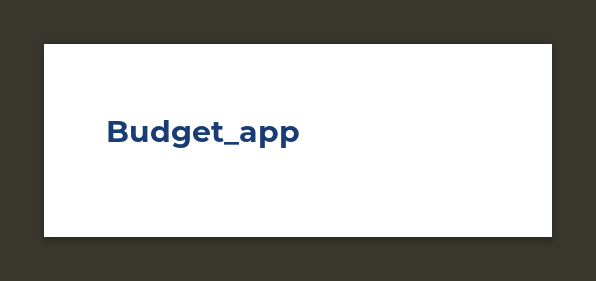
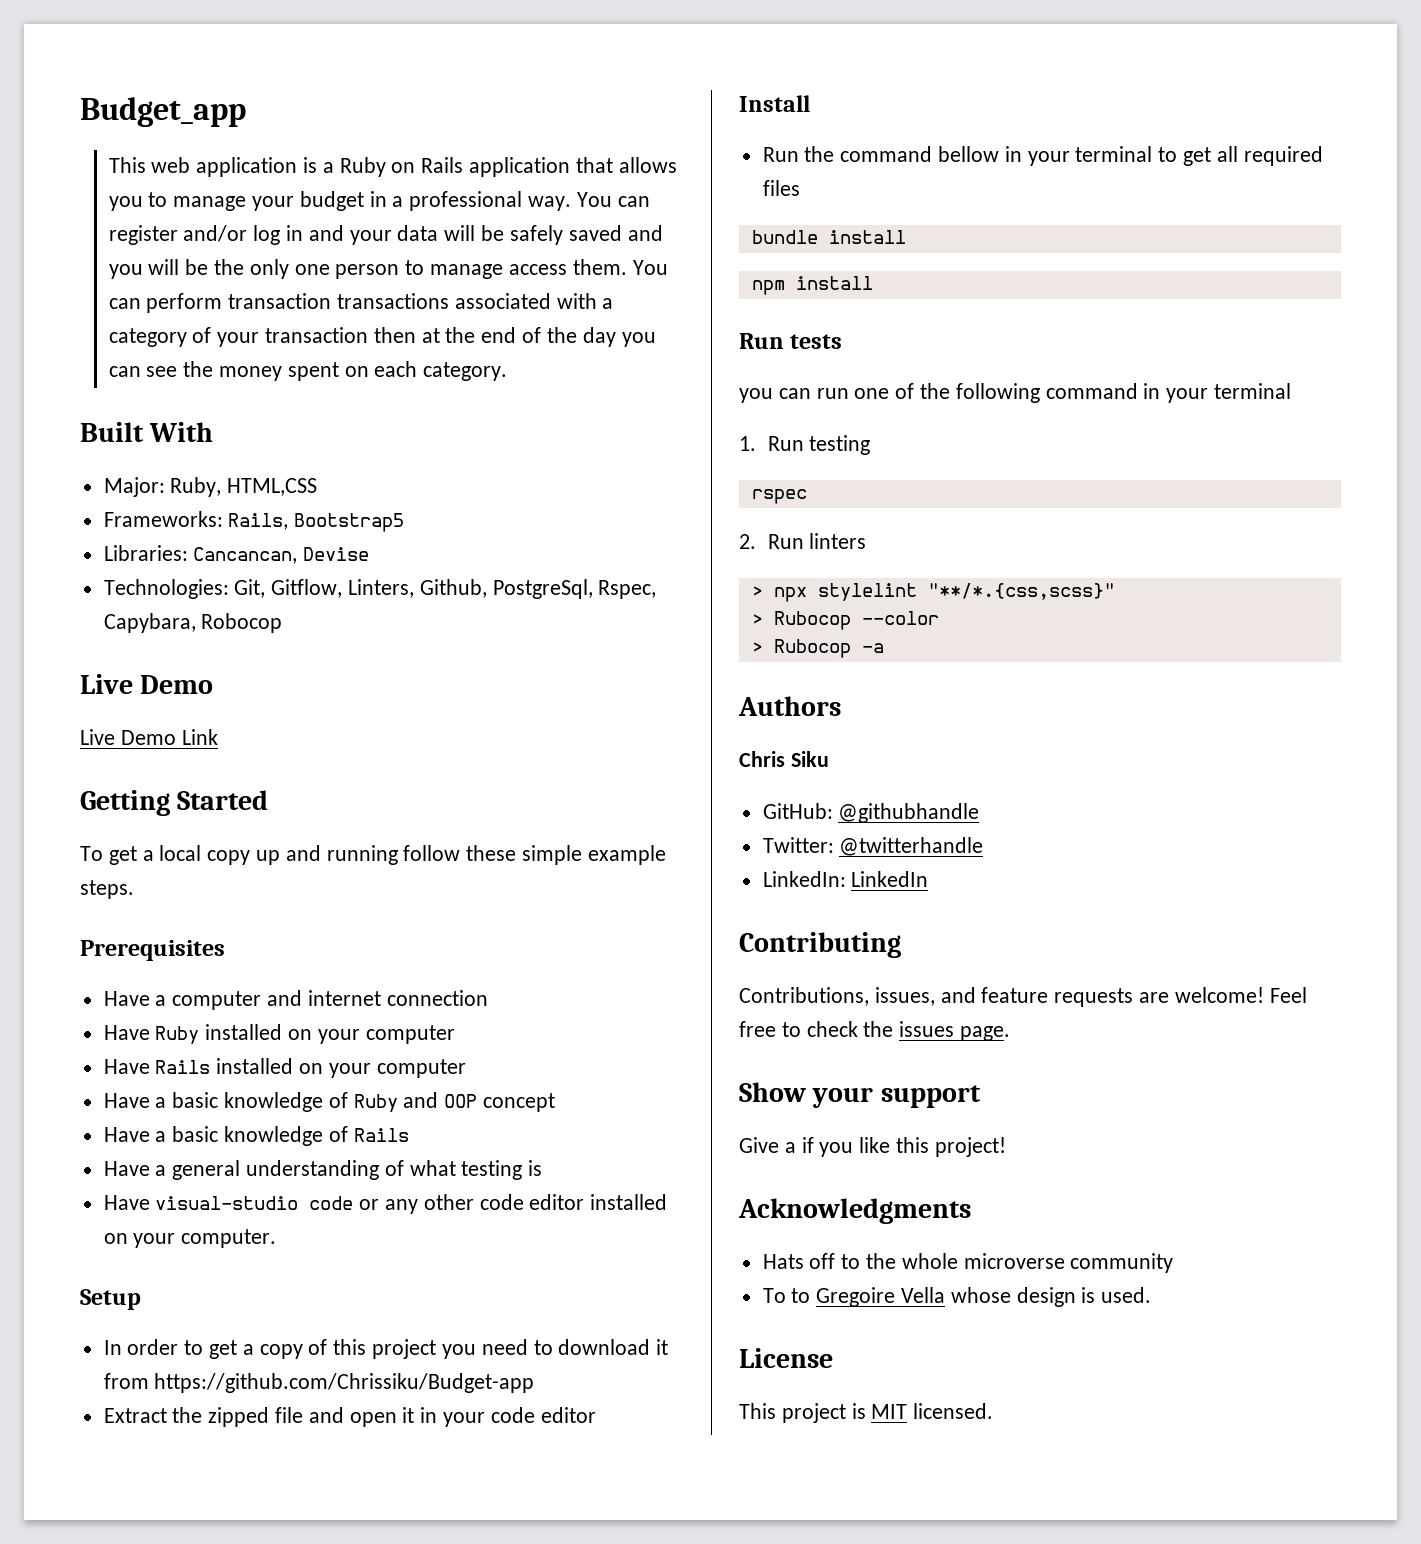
+ This web application is a Ruby on Rails application that allows you to manage your budget in a professional way. You can register and/or log in and your data will be safely saved and you will be the only one person to manage access them. You can perform transaction transactions associated with a category of your transaction then at the end of the day you can see the money spent on each category.
+ Built With
+ Major: Ruby, HTML,CSS
+ Frameworks: Rails, Bootstrap5
+ Libraries: Cancancan, Devise
+ Technologies: Git, Gitflow, Linters, Github, PostgreSql, Rspec, Capybara, Robocop
+ Live Demo
+ Live Demo Link
+ Getting Started
+ To get a local copy up and running follow these simple example steps.
+ Prerequisites
+ Have a computer and internet connection
+ Have Ruby installed on your computer
+ Have Rails installed on your computer
+ Have a basic knowledge of Ruby and OOP concept
+ Have a basic knowledge of Rails
+ Have a general understanding of what testing is
+ Have visual-studio code or any other code editor installed on your computer.
+ Setup
+ In order to get a copy of this project you need to download it from https://github.com/Chrissiku/Budget-app
+ Extract the zipped file and open it in your code editor
+ Install
+ Run the command bellow in your terminal to get all required files
+ bundle install
+ npm install
+ Run tests
+ you can run one of the following command in your terminal
+ 1. Run testing
+ rspec
+ 2. Run linters
+ > npx stylelint "**/*.{css,scss}"
+ > Rubocop --color
+ > Rubocop -a
+ Authors
+ Chris Siku
+ GitHub: @githubhandle
+ Twitter: @twitterhandle
+ LinkedIn: LinkedIn
+ Contributing
+ Contributions, issues, and feature requests are welcome! Feel free to check the issues page.
+ Show your support
+ Give a if you like this project!
+ Acknowledgments
+ Hats off to the whole microverse community
+ To to Gregoire Vella whose design is used.
+ License
+ This project is MIT licensed.

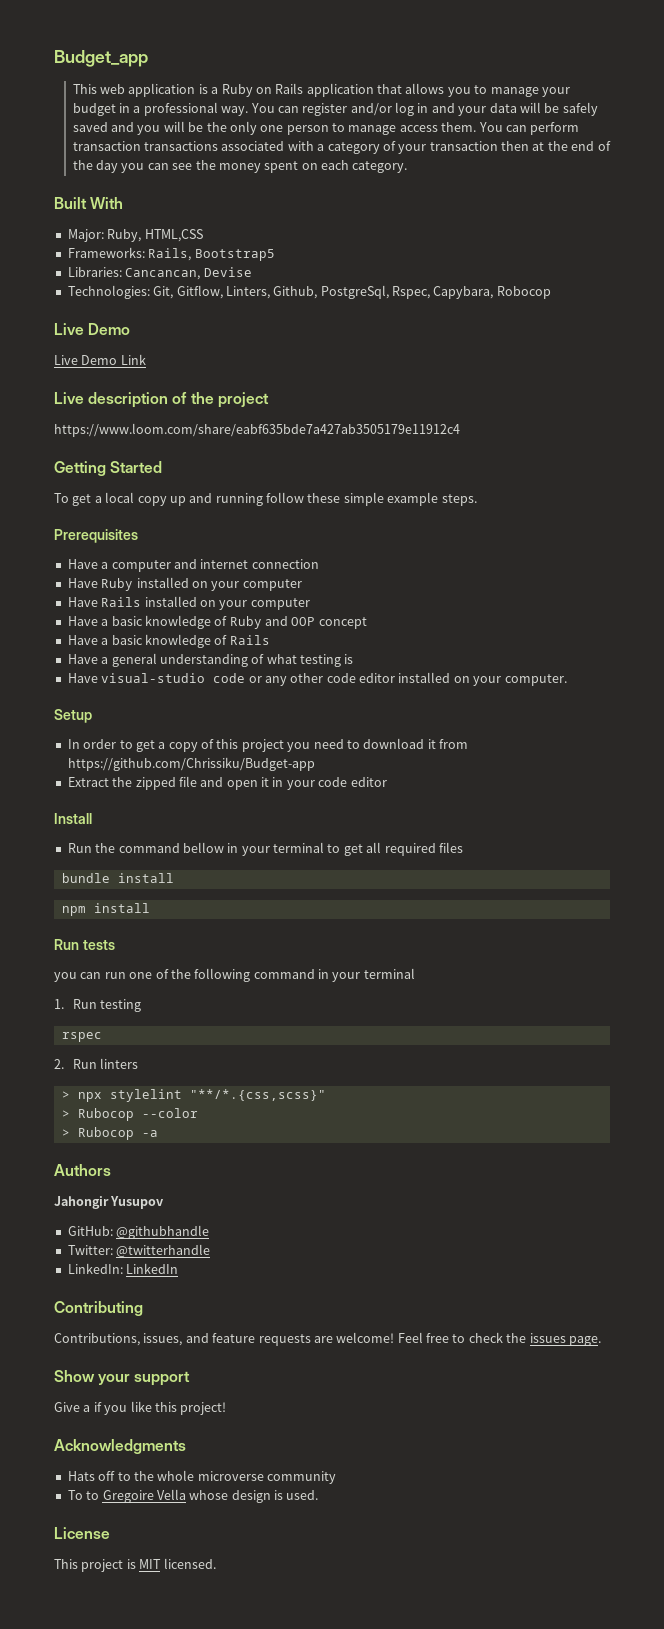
+ Live description of the project
+ https://www.loom.com/share/eabf635bde7a427ab3505179e11912c4
- Chris Siku
+ Jahongir Yusupov

